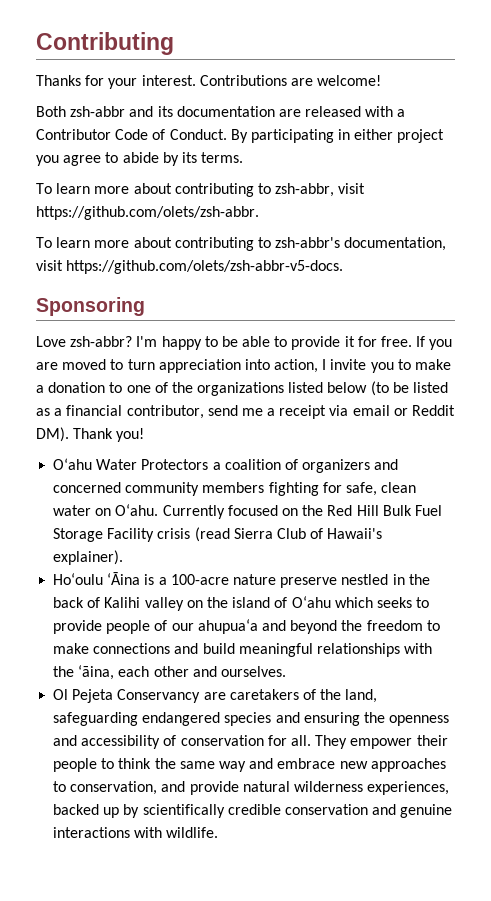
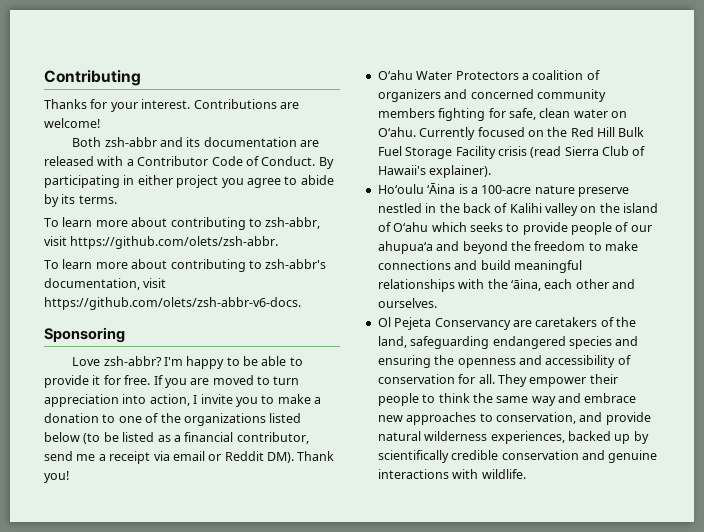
- To learn more about contributing to zsh-abbr's documentation, visit https://github.com/olets/zsh-abbr-v5-docs.
+ To learn more about contributing to zsh-abbr's documentation, visit https://github.com/olets/zsh-abbr-v6-docs.

